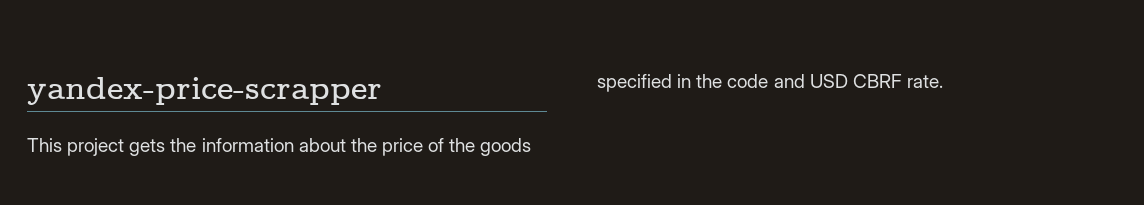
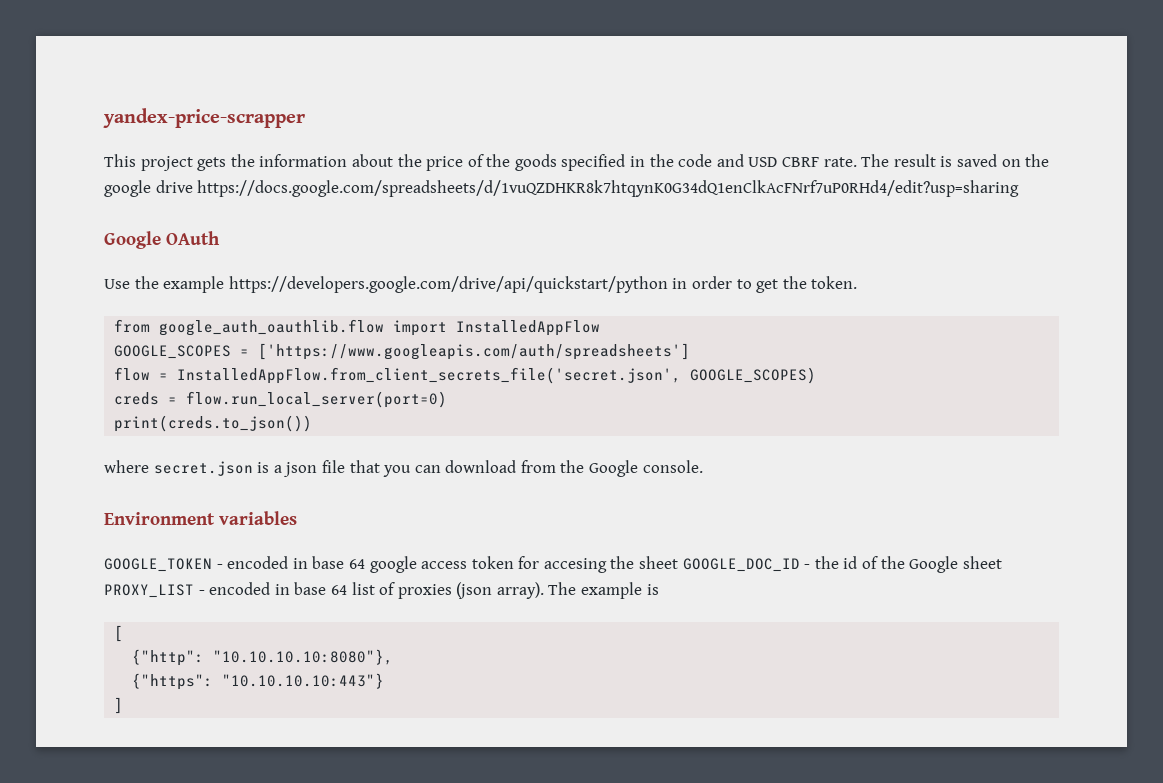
+ The result is saved on the google drive https://docs.google.com/spreadsheets/d/1vuQZDHKR8k7htqynK0G34dQ1enClkAcFNrf7uP0RHd4/edit?usp=sharing
+ Google OAuth
+ Use the example https://developers.google.com/drive/api/quickstart/python in order to get the token.
+ from google_auth_oauthlib.flow import InstalledAppFlow
+ GOOGLE_SCOPES = ['https://www.googleapis.com/auth/spreadsheets']
+ flow = InstalledAppFlow.from_client_secrets_file('secret.json', GOOGLE_SCOPES)
+ creds = flow.run_local_server(port=0)
+ print(creds.to_json())
+ where secret.json is a json file that you can download from the Google console.
+ Environment variables
+ GOOGLE_TOKEN - encoded in base 64 google access token for accesing the sheet GOOGLE_DOC_ID - the id of the Google sheet PROXY_LIST - encoded in base 64 list of proxies (json array). The example is
+ [
+ {"http": "10.10.10.10:8080"},
+ {"https": "10.10.10.10:443"}
+ ]

